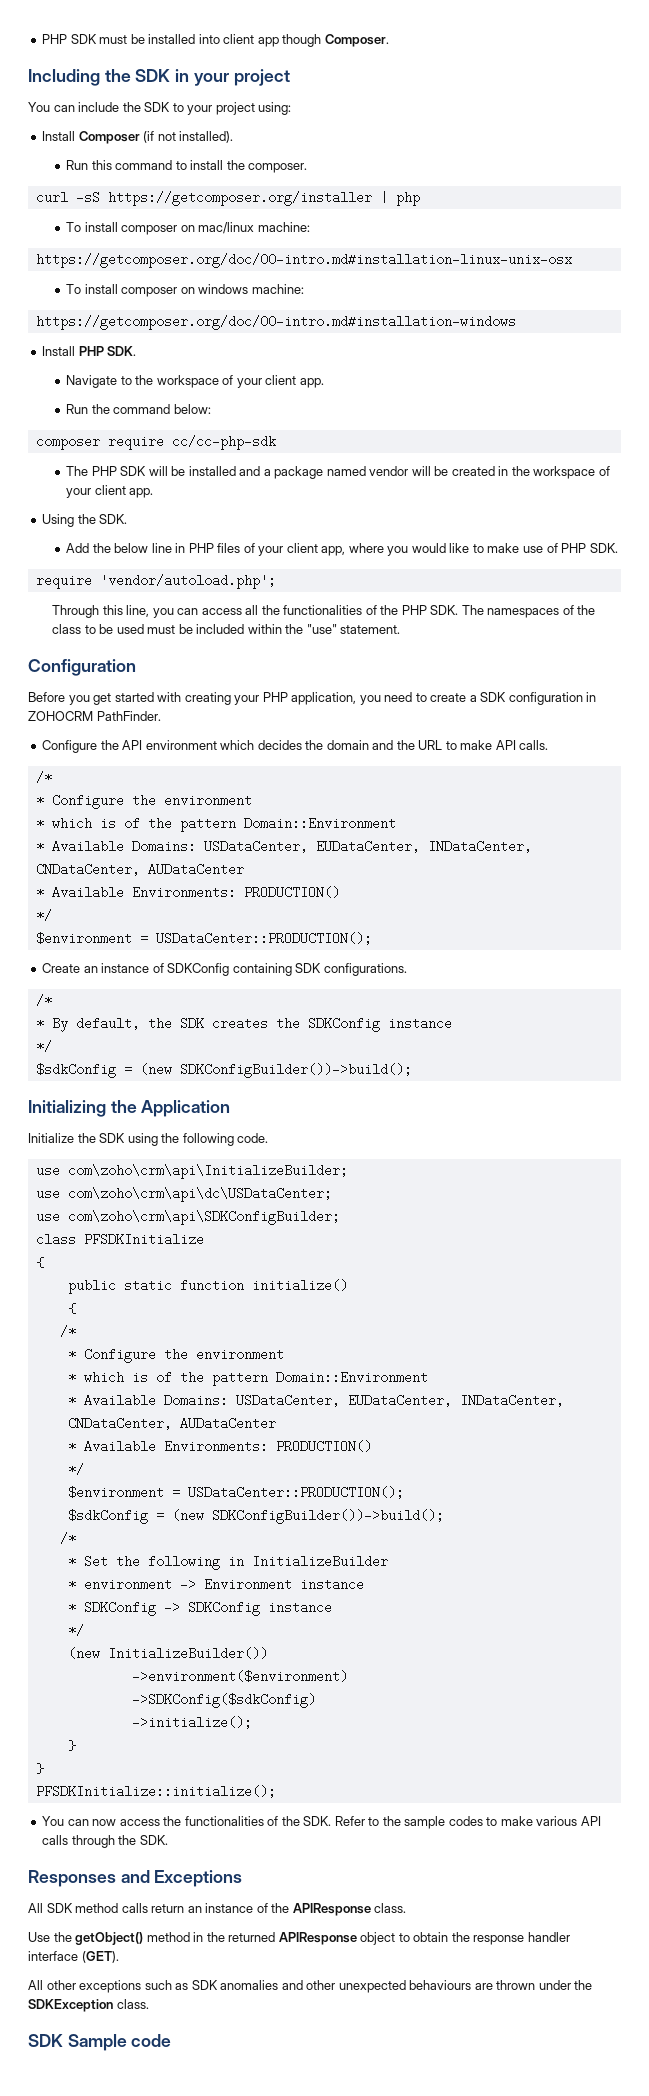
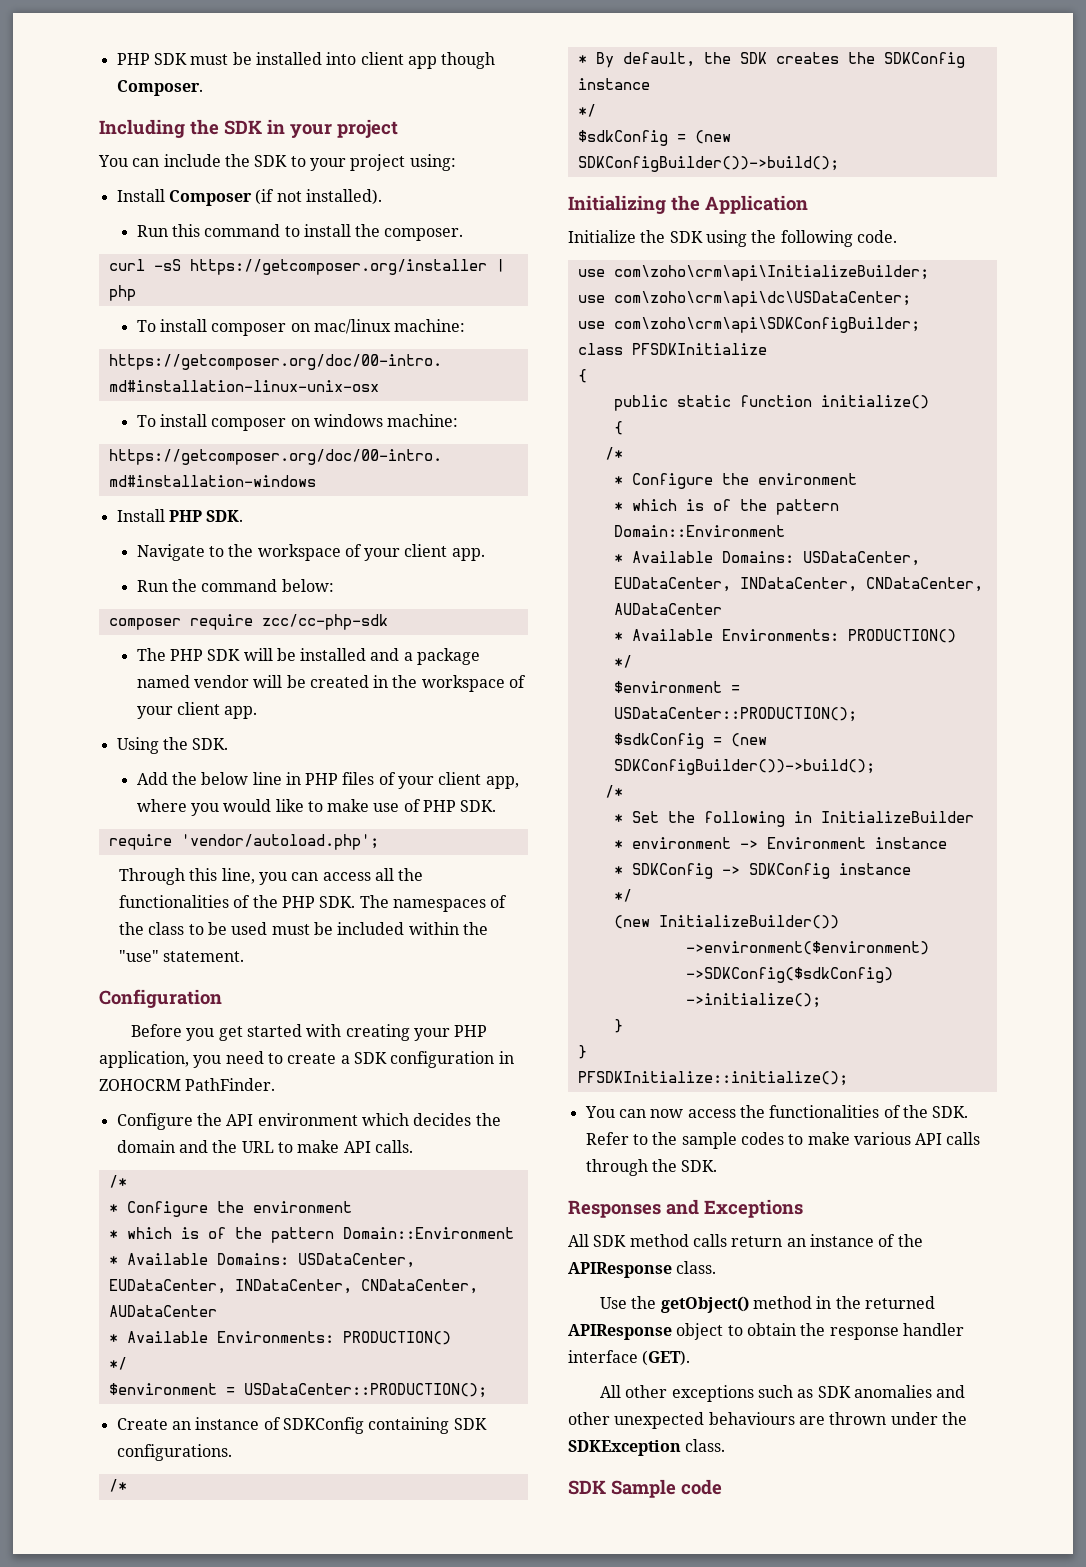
- composer require cc/cc-php-sdk
+ composer require zcc/cc-php-sdk

